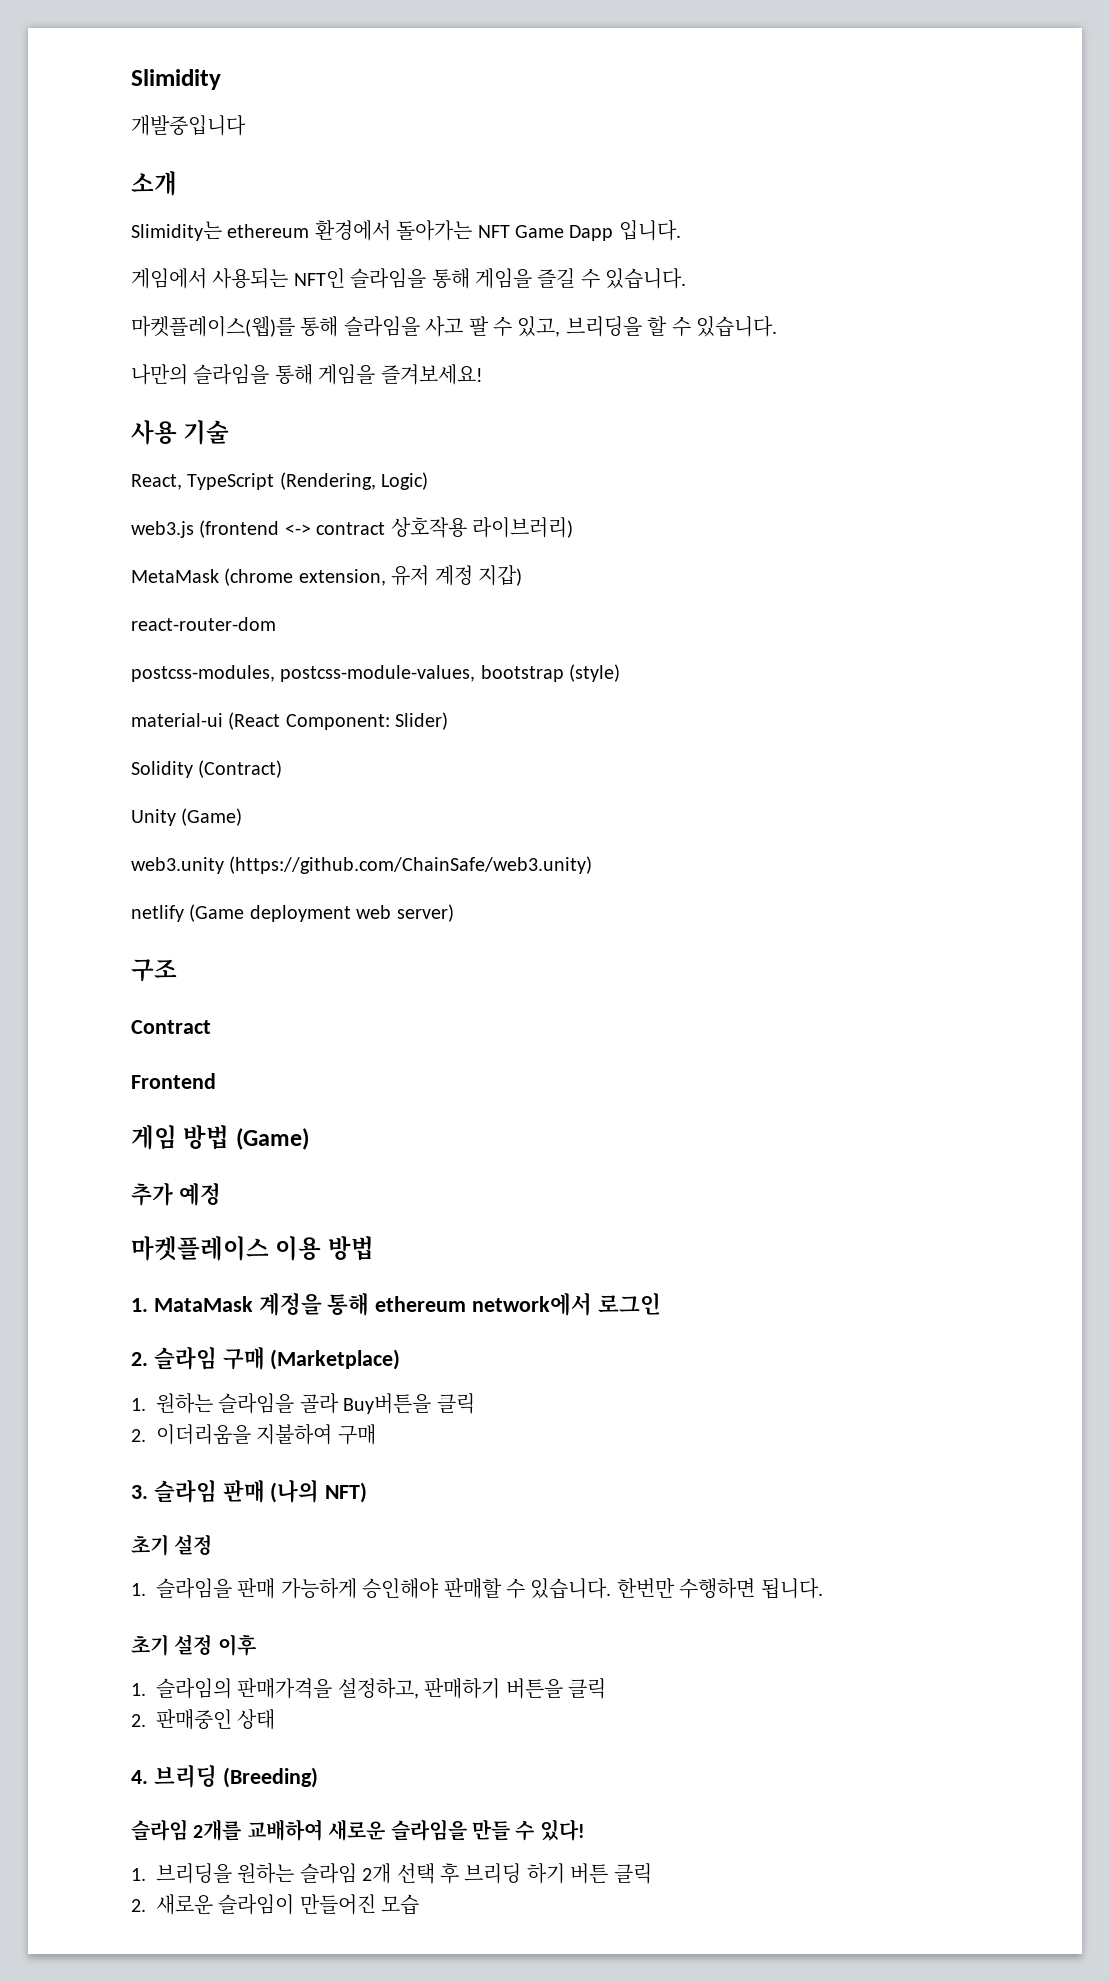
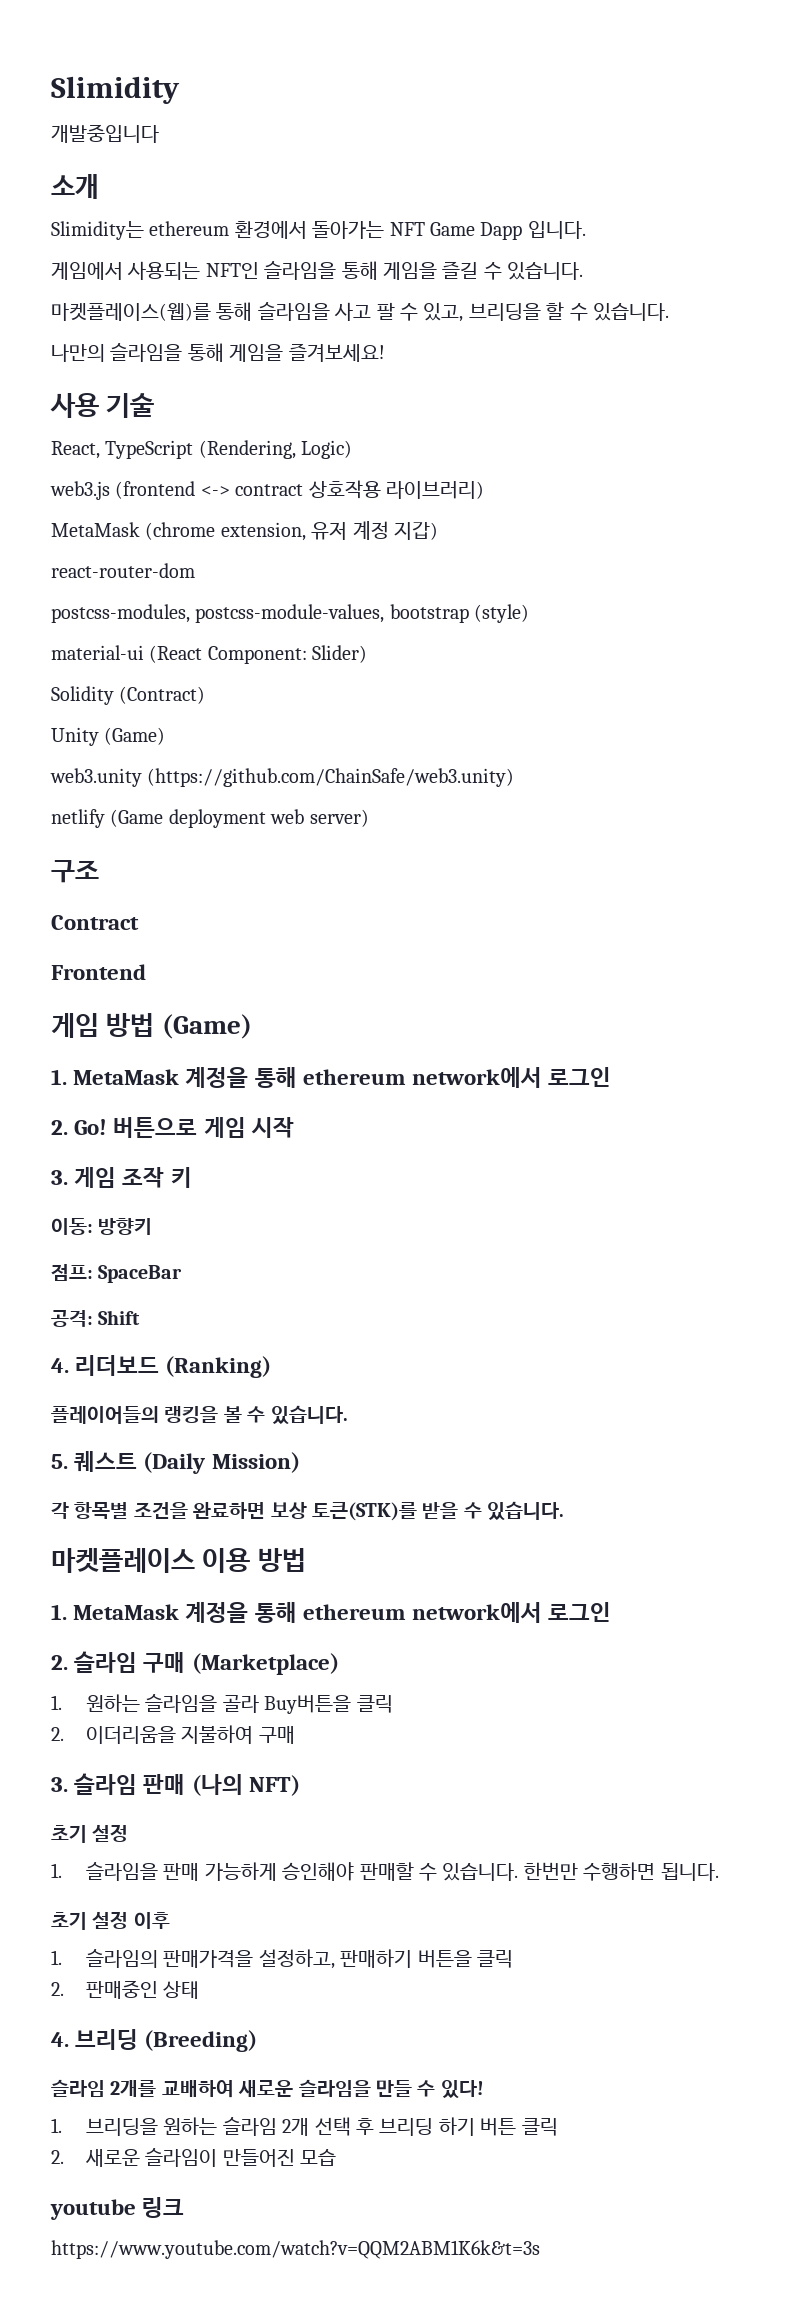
  게임 방법 (Game)
- 추가 예정
+ 1. MetaMask 계정을 통해 ethereum network에서 로그인
+ 2. Go! 버튼으로 게임 시작
+ 3. 게임 조작 키
+ 이동: 방향키
+ 점프: SpaceBar
+ 공격: Shift
+ 4. 리더보드 (Ranking)
+ 플레이어들의 랭킹을 볼 수 있습니다.
+ 5. 퀘스트 (Daily Mission)
+ 각 항목별 조건을 완료하면 보상 토큰(STK)를 받을 수 있습니다.
  마켓플레이스 이용 방법
- 1. MataMask 계정을 통해 ethereum network에서 로그인
+ 1. MetaMask 계정을 통해 ethereum network에서 로그인
+ youtube 링크
+ https://www.youtube.com/watch?v=QQM2ABM1K6k&t=3s

